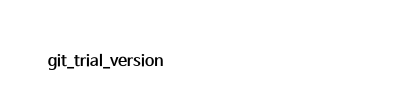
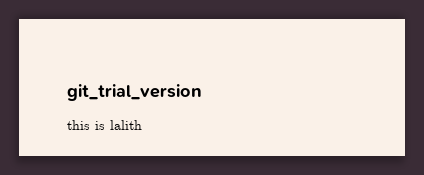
+ this is lalith

